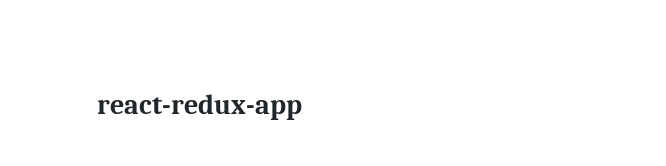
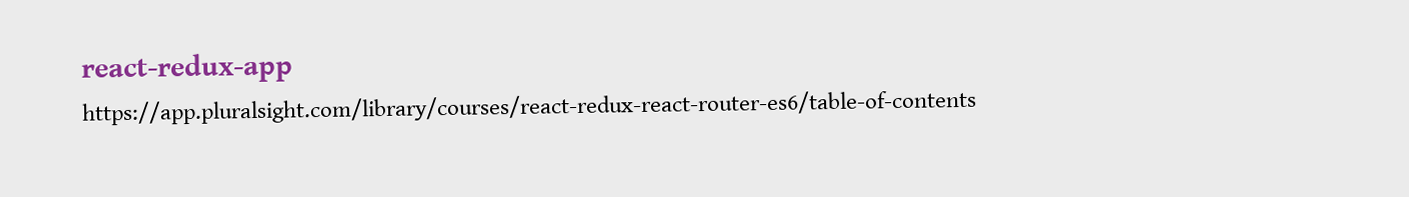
+ https://app.pluralsight.com/library/courses/react-redux-react-router-es6/table-of-contents

